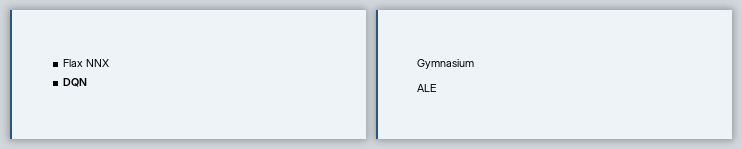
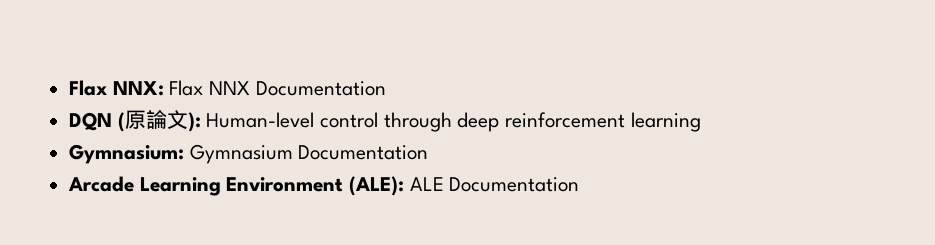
- Flax NNX
+ Flax NNX: Flax NNX Documentation
- DQN
- Gymnasium
- ALE
+ DQN (原論文): Human-level control through deep reinforcement learning
+ Gymnasium: Gymnasium Documentation
+ Arcade Learning Environment (ALE): ALE Documentation

